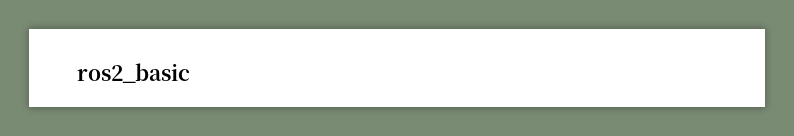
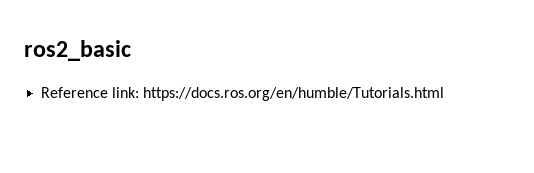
+ Reference link: https://docs.ros.org/en/humble/Tutorials.html

